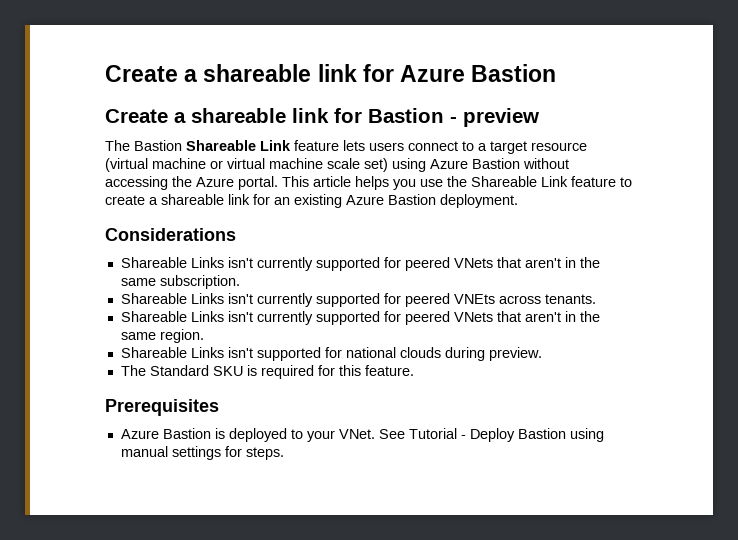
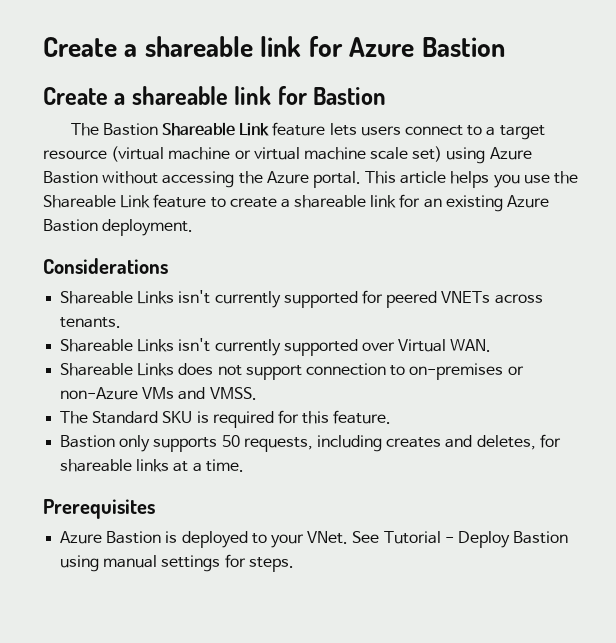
- Create a shareable link for Bastion - preview
+ Create a shareable link for Bastion
- Shareable Links isn't currently supported for peered VNets that aren't in the same subscription.
- Shareable Links isn't currently supported for peered VNEts across tenants.
+ Shareable Links isn't currently supported for peered VNETs across tenants.
- Shareable Links isn't currently supported for peered VNets that aren't in the same region.
- Shareable Links isn't supported for national clouds during preview.
+ Shareable Links isn't currently supported over Virtual WAN.
+ Shareable Links does not support connection to on-premises or non-Azure VMs and VMSS.
+ Bastion only supports 50 requests, including creates and deletes, for shareable links at a time.

